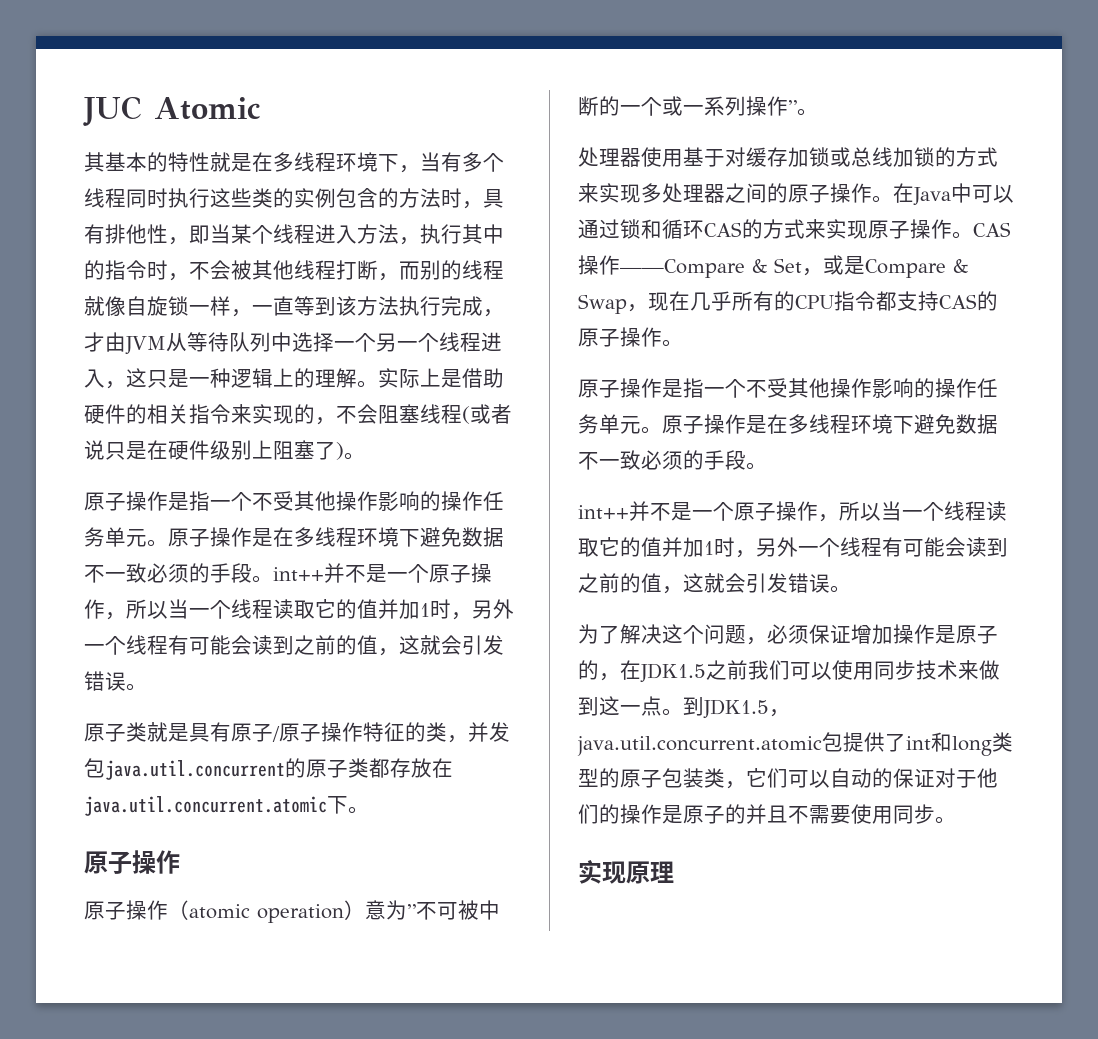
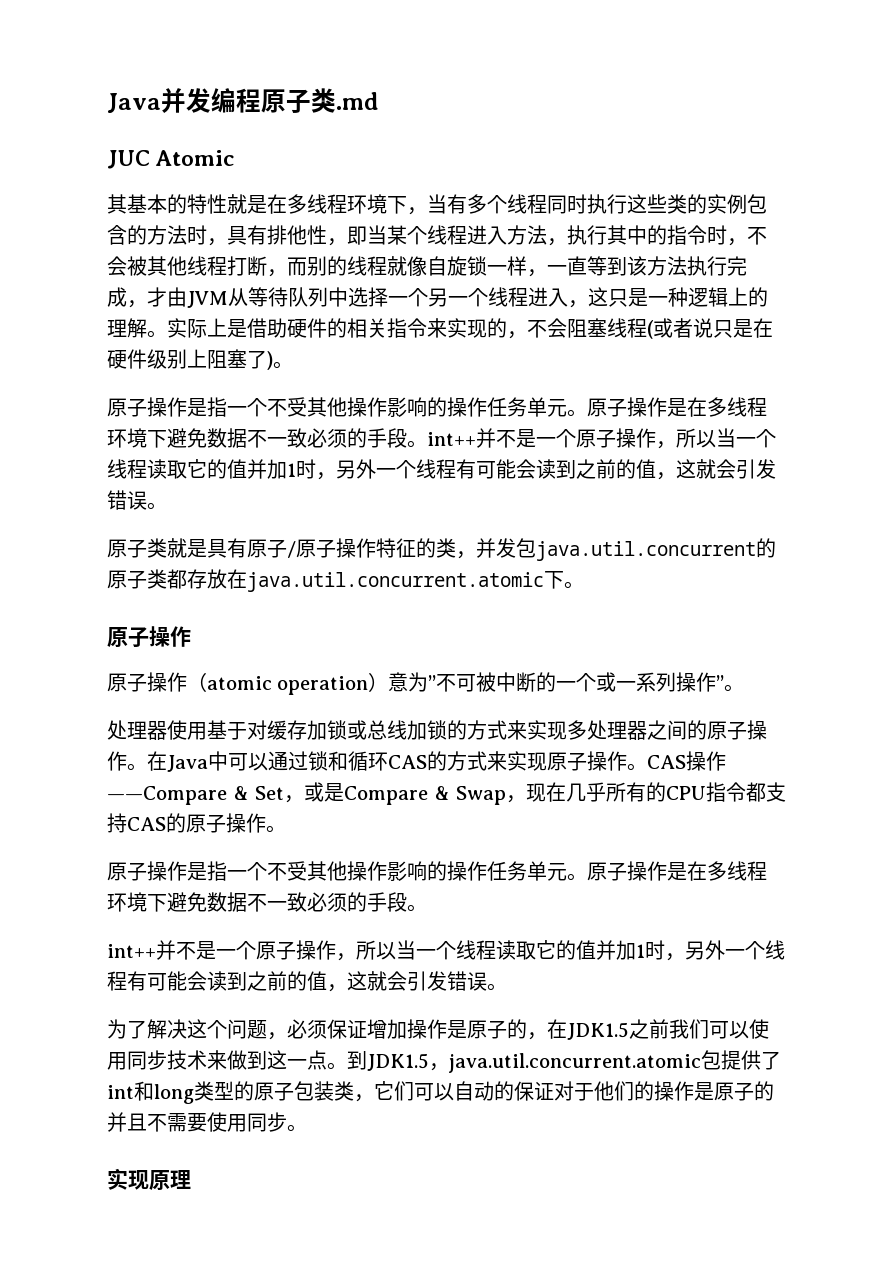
+ Java并发编程原子类.md

